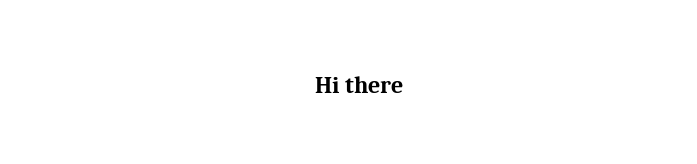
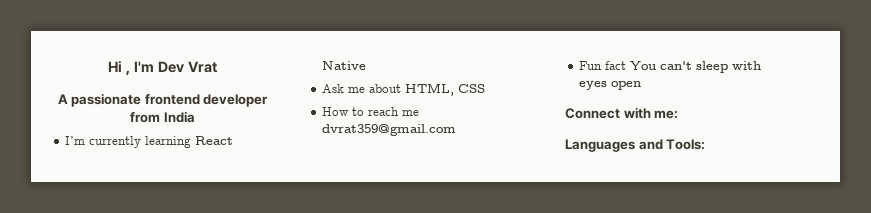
- Hi there
+ Hi , I'm Dev Vrat
+ A passionate frontend developer from India
+ I’m currently learning React Native
+ Ask me about HTML, CSS
+ How to reach me dvrat359@gmail.com
+ Fun fact You can't sleep with eyes open
+ Connect with me:
+ Languages and Tools:

